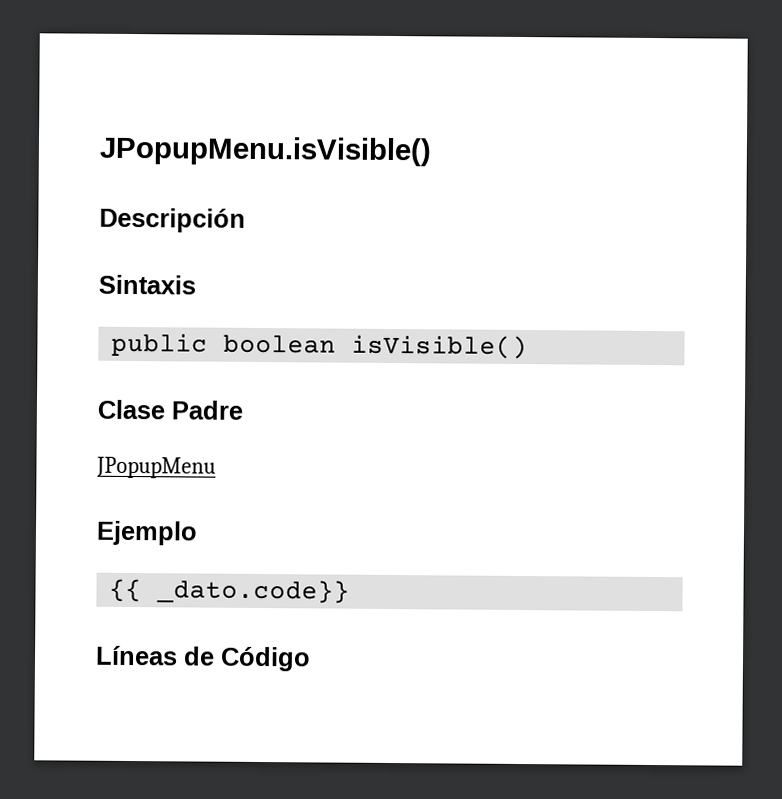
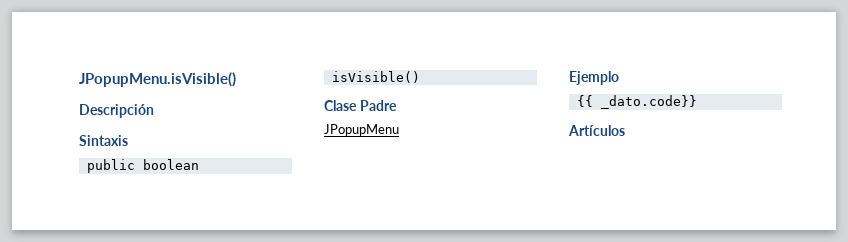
- Líneas de Código
+ Artículos

